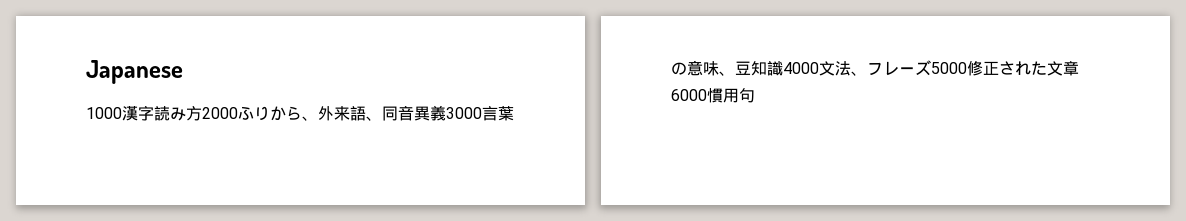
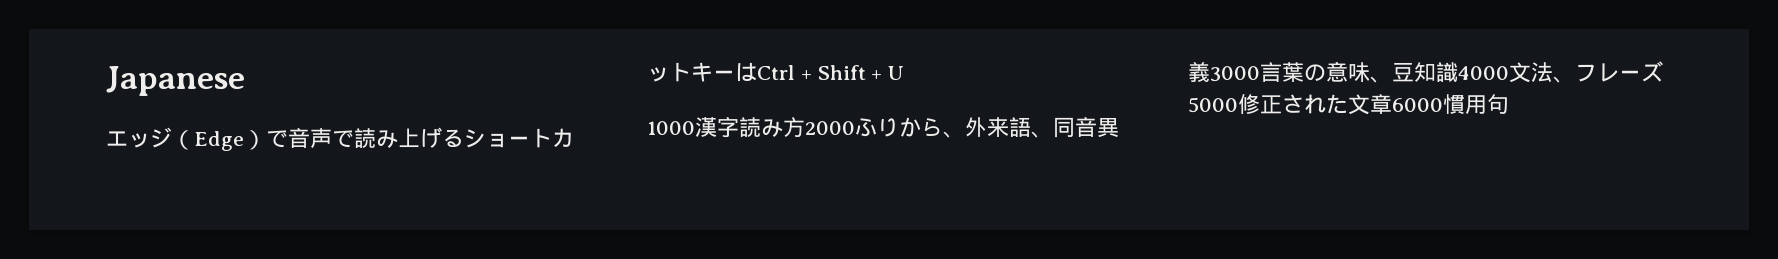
+ エッジ（Edge）で音声で読み上げるショートカットキーはCtrl + Shift + U

